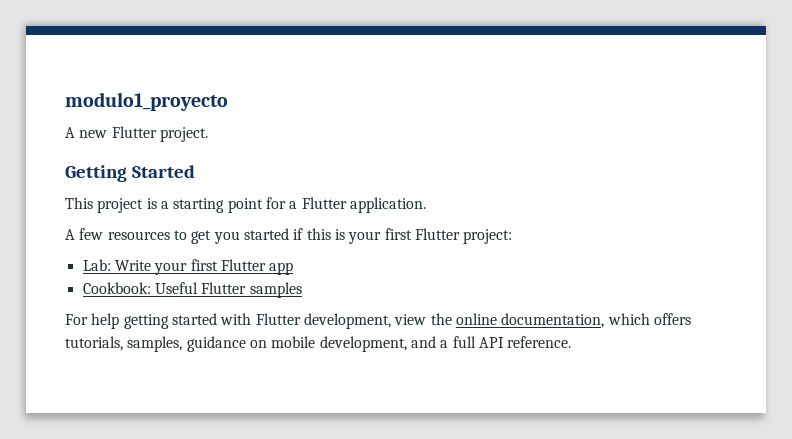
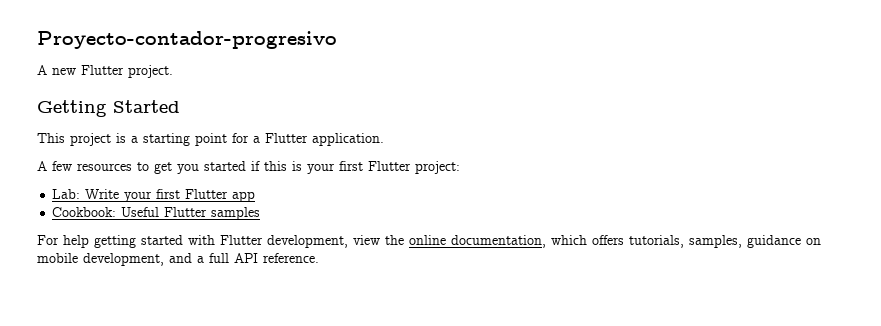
- modulo1_proyecto
+ Proyecto-contador-progresivo

